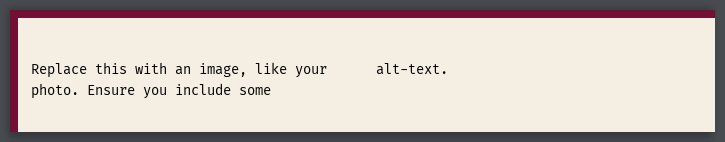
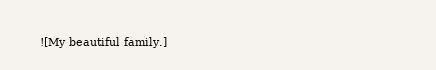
- Replace this with an image, like your photo. Ensure you include some alt-text.
+ ![My beautiful family.]

